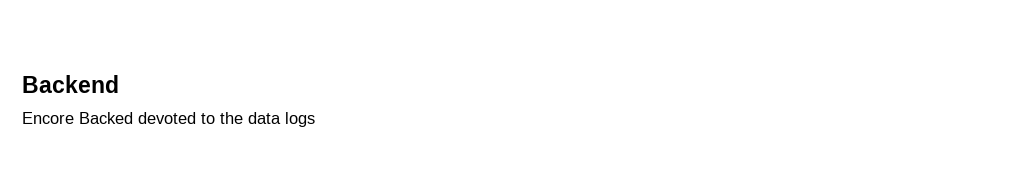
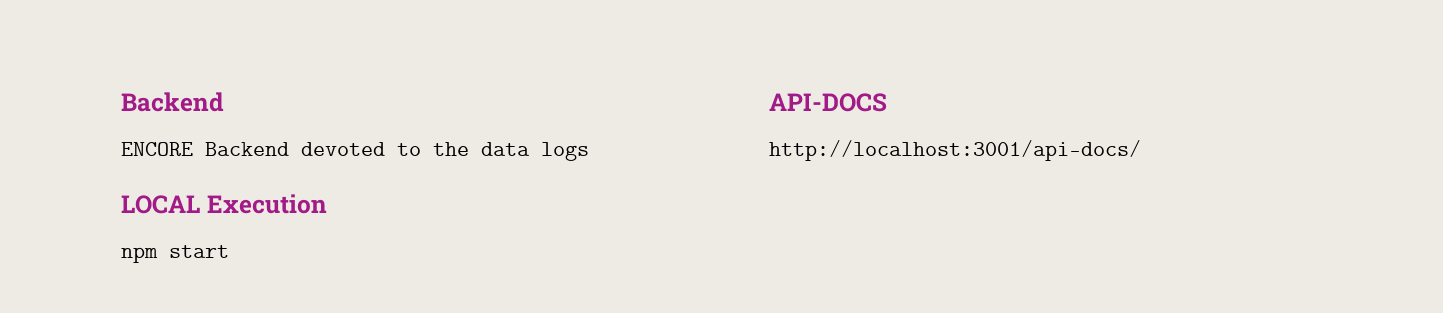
- Encore Backed devoted to the data logs
+ ENCORE Backend devoted to the data logs
+ LOCAL Execution
+ npm start
+ API-DOCS
+ http://localhost:3001/api-docs/

